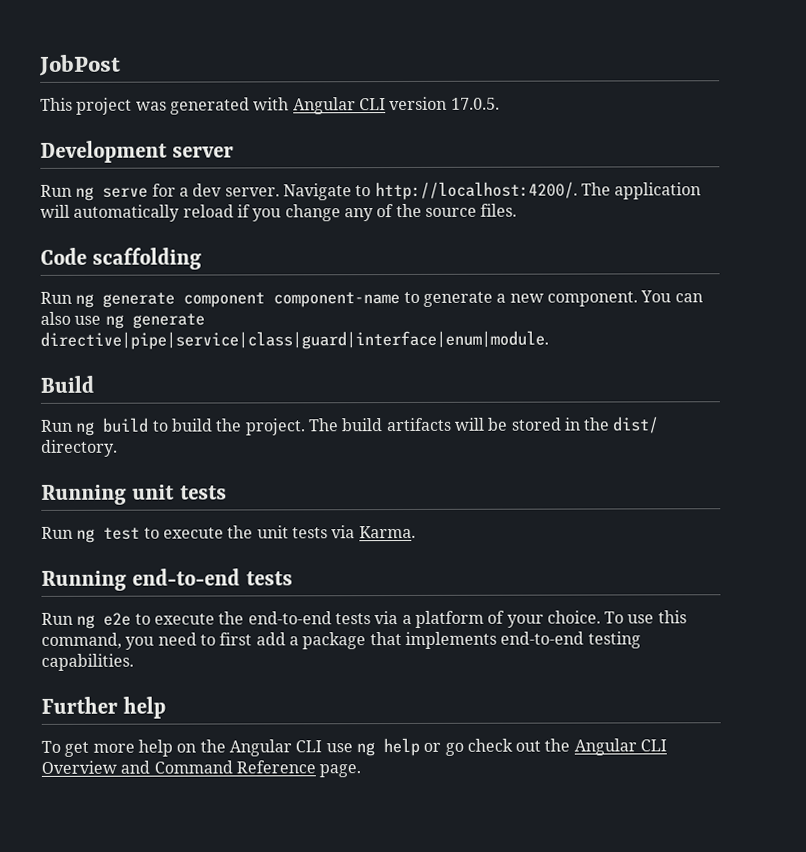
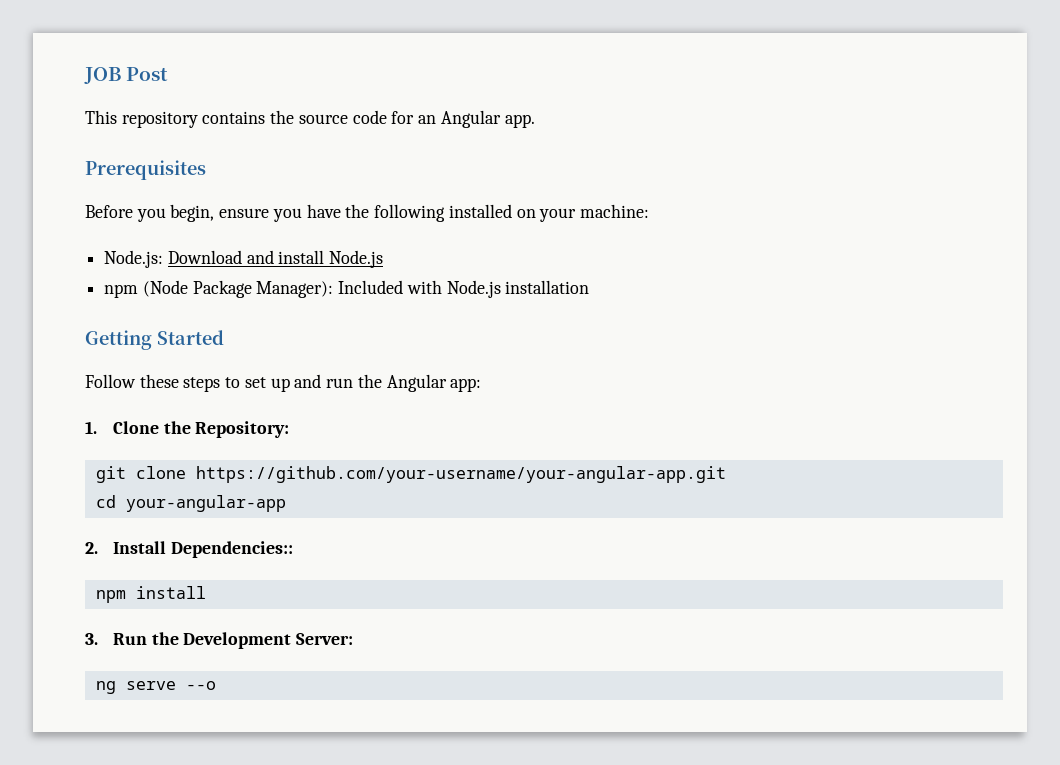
- JobPost
+ JOB Post
- This project was generated with Angular CLI version 17.0.5.
- Development server
- Run ng serve for a dev server. Navigate to http://localhost:4200/. The application will automatically reload if you change any of the source files.
- Code scaffolding
- Run ng generate component component-name to generate a new component. You can also use ng generate directive|pipe|service|class|guard|interface|enum|module.
- Build
- Run ng build to build the project. The build artifacts will be stored in the dist/ directory.
- Running unit tests
- Run ng test to execute the unit tests via Karma.
- Running end-to-end tests
- Run ng e2e to execute the end-to-end tests via a platform of your choice. To use this command, you need to first add a package that implements end-to-end testing capabilities.
- Further help
- To get more help on the Angular CLI use ng help or go check out the Angular CLI Overview and Command Reference page.
+ This repository contains the source code for an Angular app.
+ Prerequisites
+ Before you begin, ensure you have the following installed on your machine:
+ Node.js: Download and install Node.js
+ npm (Node Package Manager): Included with Node.js installation
+ Getting Started
+ Follow these steps to set up and run the Angular app:
+ 1. Clone the Repository:
+ git clone https://github.com/your-username/your-angular-app.git
+ cd your-angular-app
+ 2. Install Dependencies::
+ npm install
+ 3. Run the Development Server:
+ ng serve --o

